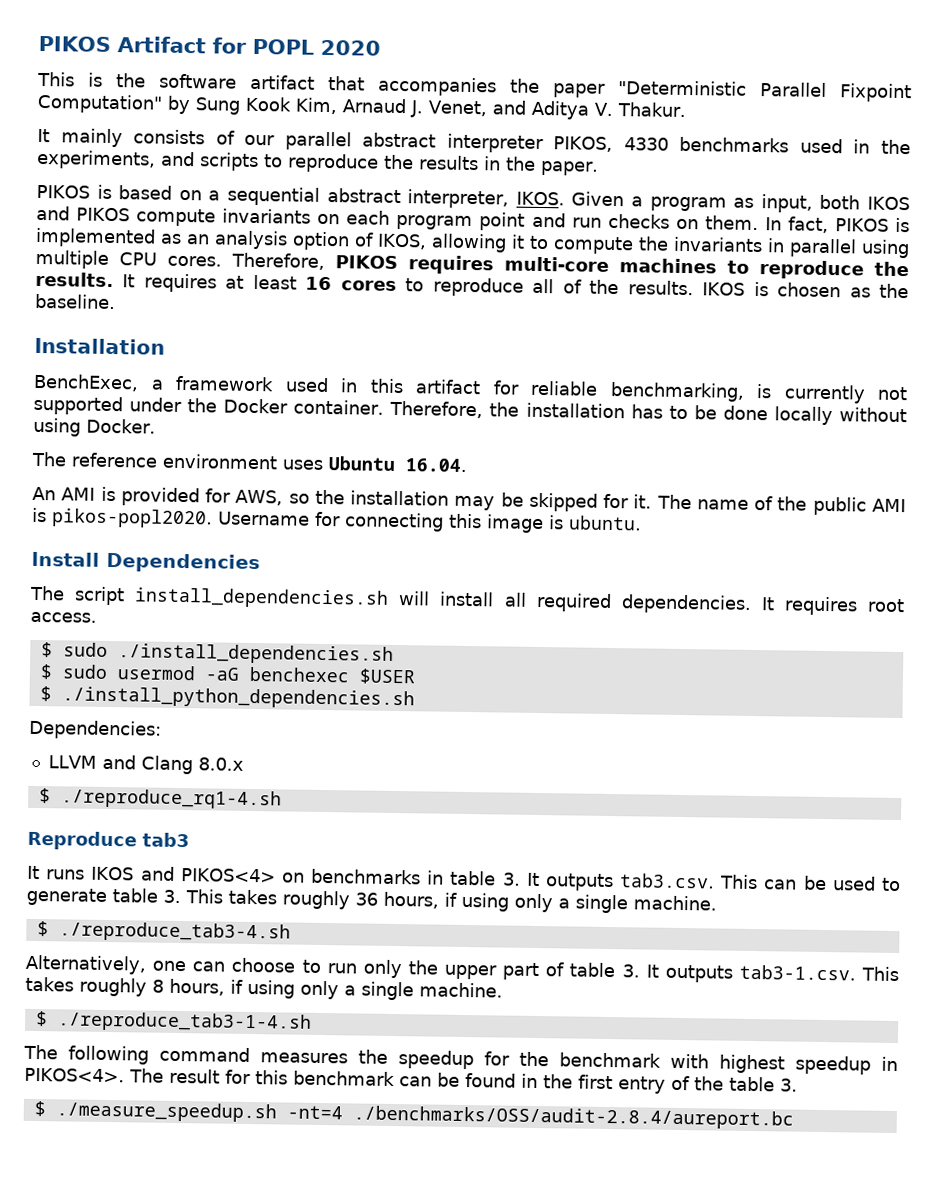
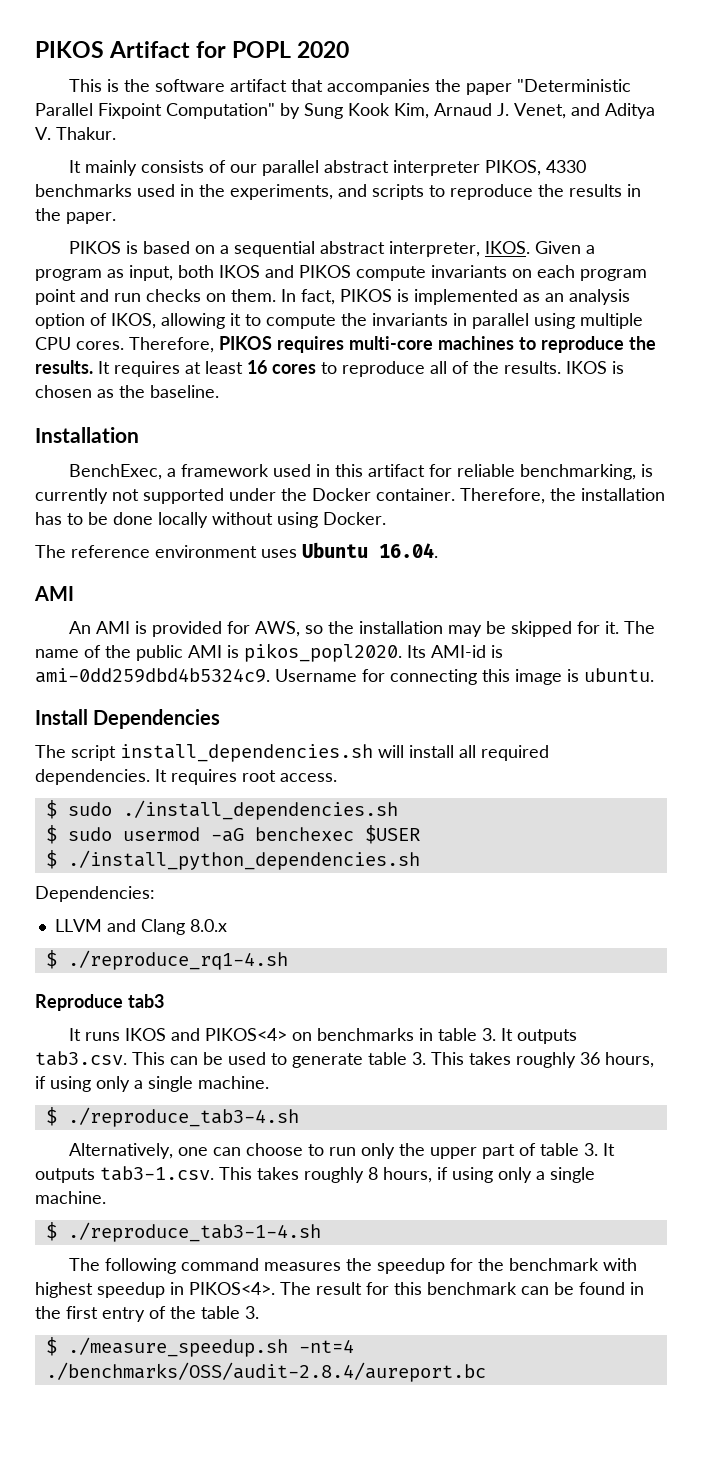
  The reference environment uses Ubuntu 16.04.
+ AMI
- The name of the public AMI is pikos-popl2020.
+ The name of the public AMI is pikos_popl2020. Its AMI-id is ami-0dd259dbd4b5324c9.

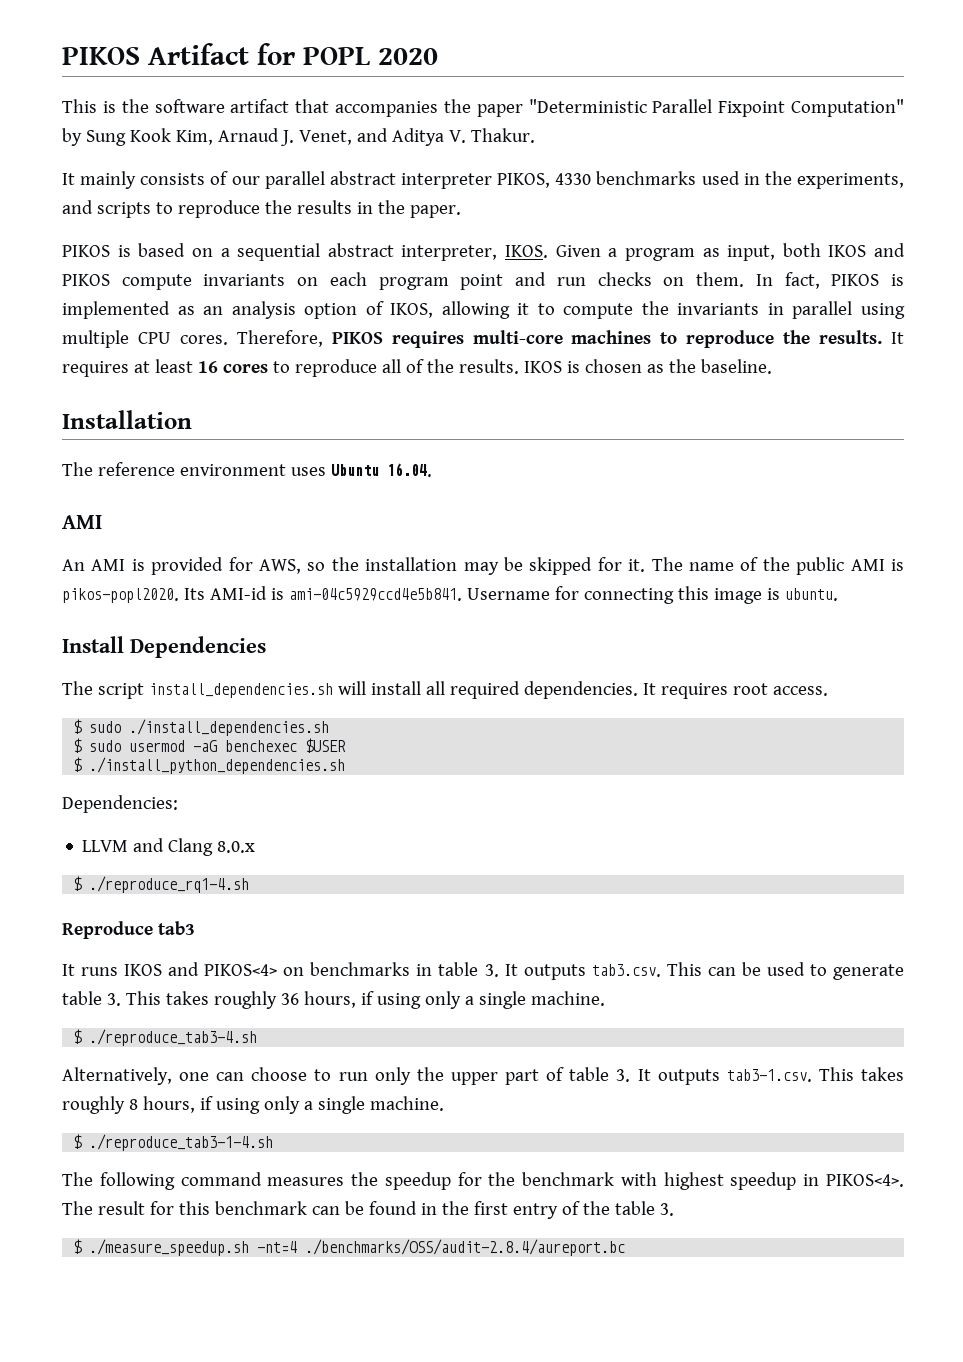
- BenchExec, a framework used in this artifact for reliable benchmarking, is currently not supported under the Docker container. Therefore, the installation has to be done locally without using Docker.
- The name of the public AMI is pikos_popl2020.
+ The name of the public AMI is pikos-popl2020.
- Its AMI-id is ami-0dd259dbd4b5324c9.
+ Its AMI-id is ami-04c5929ccd4e5b841.

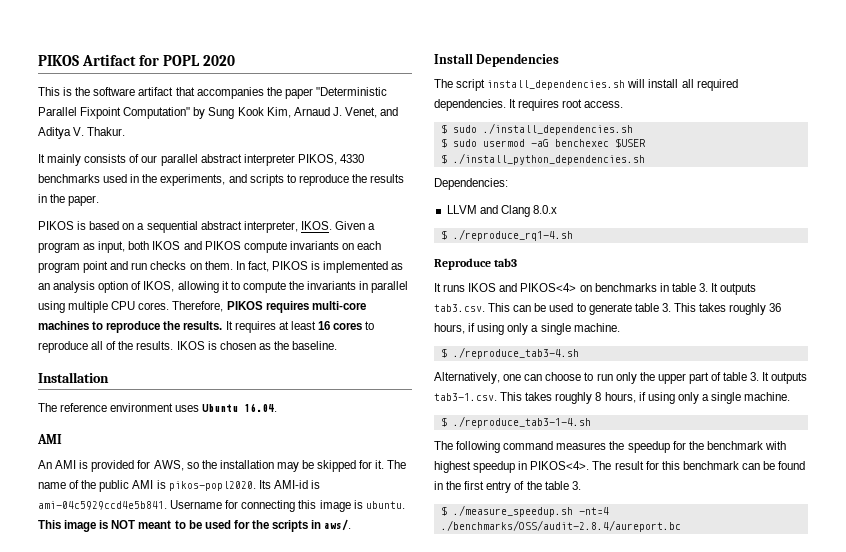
+ This image is NOT meant to be used for the scripts in aws/.

